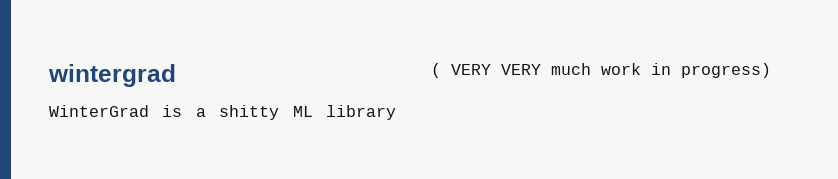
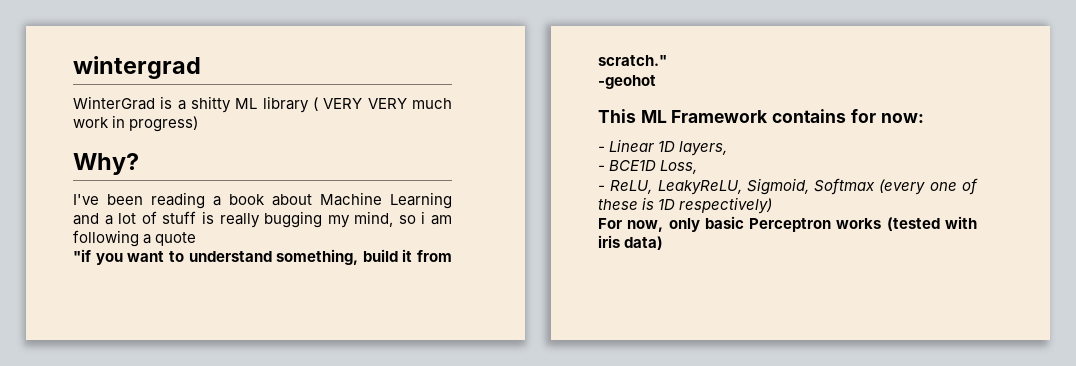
+ Why?
+ I've been reading a book about Machine Learning and a lot of stuff is really bugging my mind, so i am following a quote
+ "if you want to understand something, build it from scratch."
+ -geohot
+ This ML Framework contains for now:
+ - Linear 1D layers,
+ - BCE1D Loss,
+ - ReLU, LeakyReLU, Sigmoid, Softmax (every one of these is 1D respectively)
+ For now, only basic Perceptron works (tested with iris data)

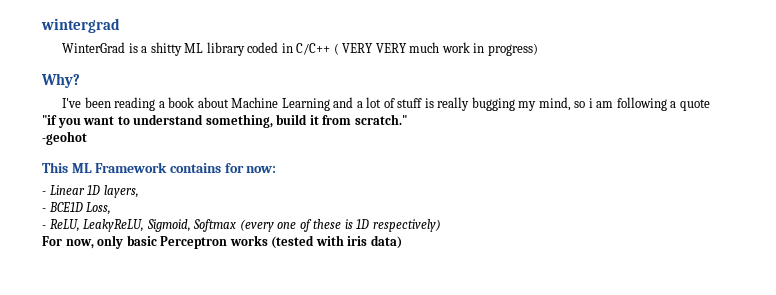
- WinterGrad is a shitty ML library ( VERY VERY much work in progress)
+ WinterGrad is a shitty ML library coded in C/C++ ( VERY VERY much work in progress)

